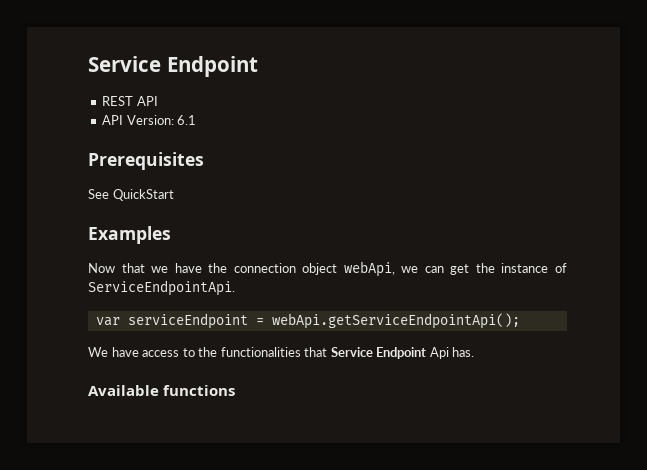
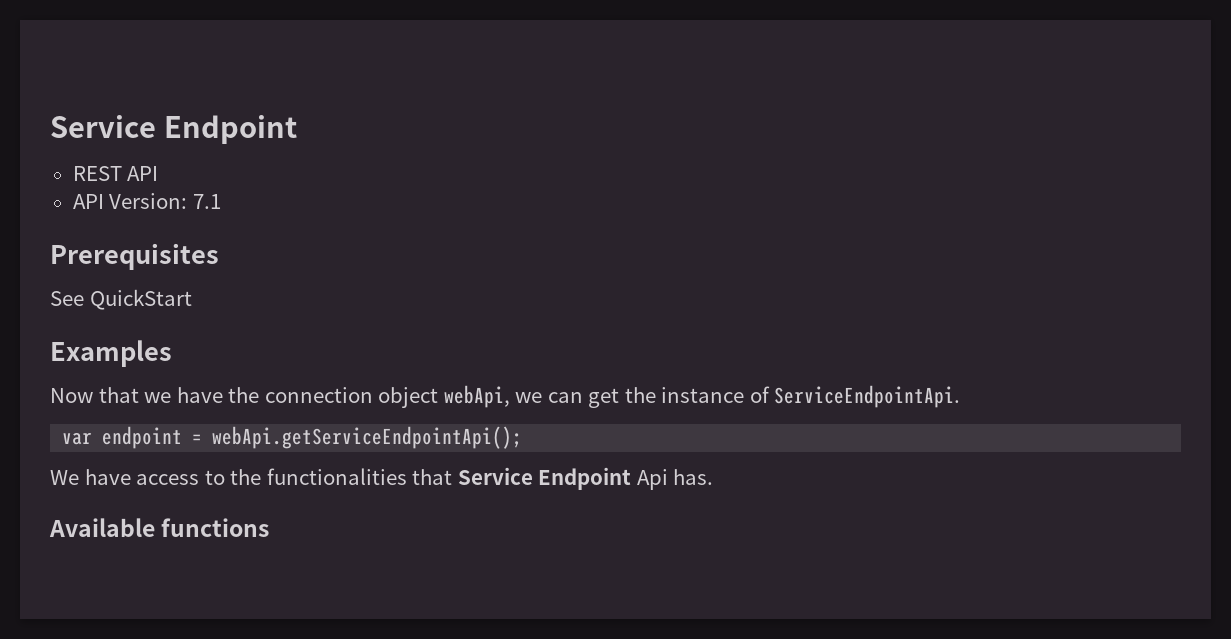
- API Version: 6.1
+ API Version: 7.1
- var serviceEndpoint = webApi.getServiceEndpointApi();
+ var endpoint = webApi.getServiceEndpointApi();

